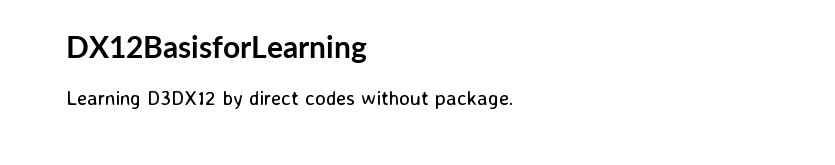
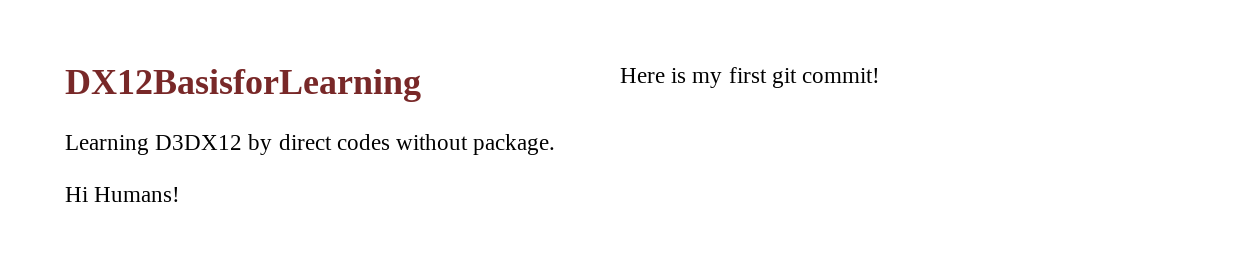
+ Hi Humans!
+ Here is my first git commit!

